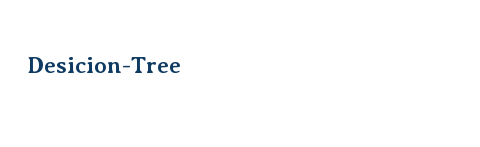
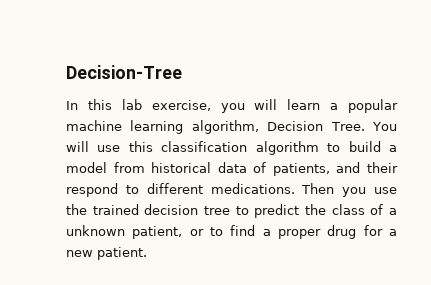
- Desicion-Tree
+ Decision-Tree
+ In this lab exercise, you will learn a popular machine learning algorithm, Decision Tree. You will use this classification algorithm to build a model from historical data of patients, and their respond to different medications. Then you use the trained decision tree to predict the class of a unknown patient, or to find a proper drug for a new patient.

